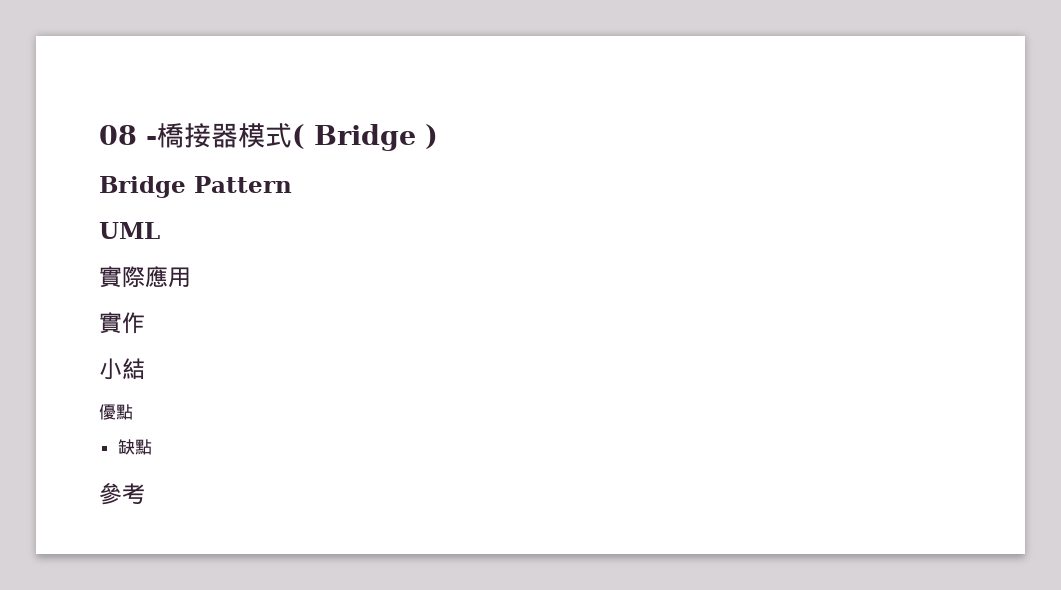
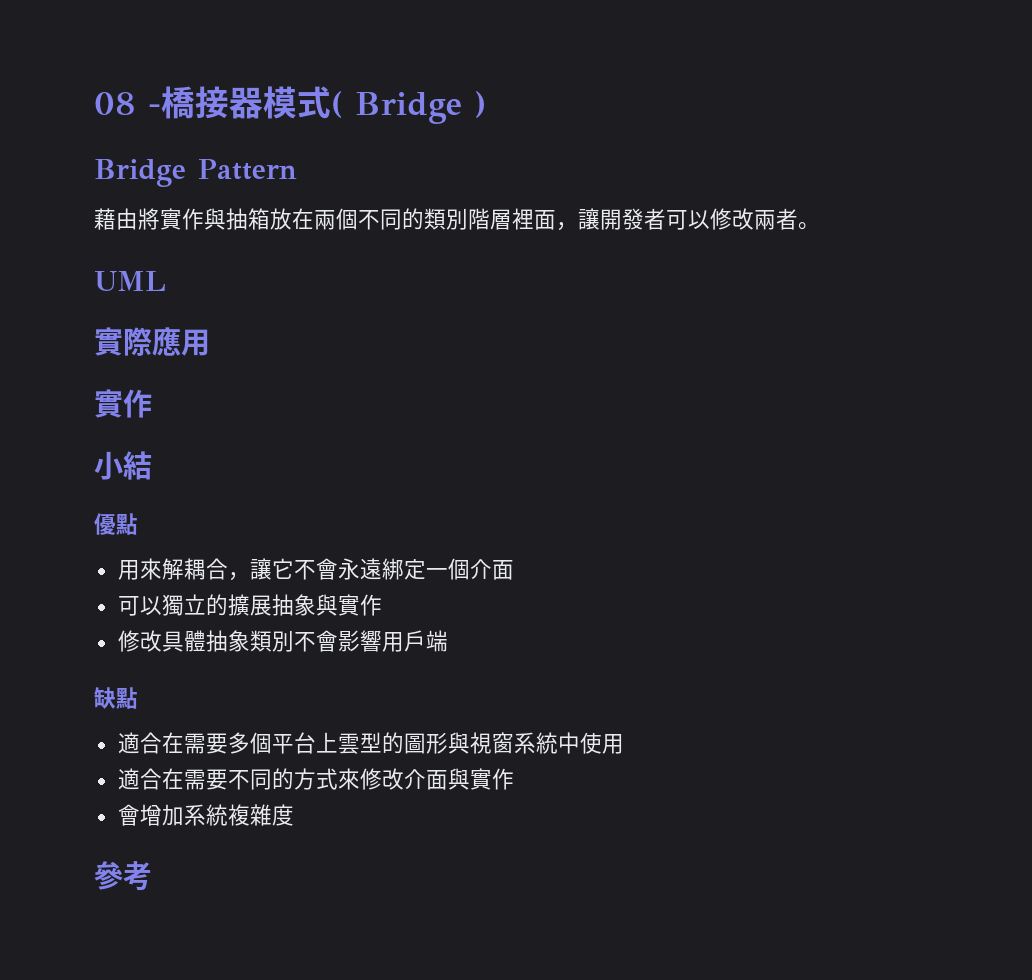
+ 藉由將實作與抽箱放在兩個不同的類別階層裡面，讓開發者可以修改兩者。
+ 用來解耦合，讓它不會永遠綁定一個介面
+ 可以獨立的擴展抽象與實作
+ 修改具體抽象類別不會影響用戶端
  缺點
+ 適合在需要多個平台上雲型的圖形與視窗系統中使用
+ 適合在需要不同的方式來修改介面與實作
+ 會增加系統複雜度

